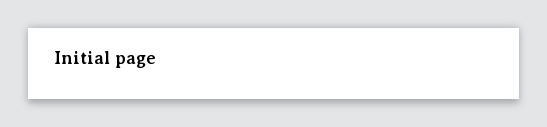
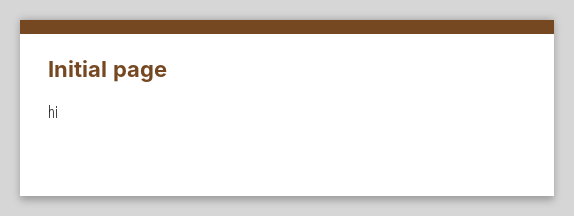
+ hi

